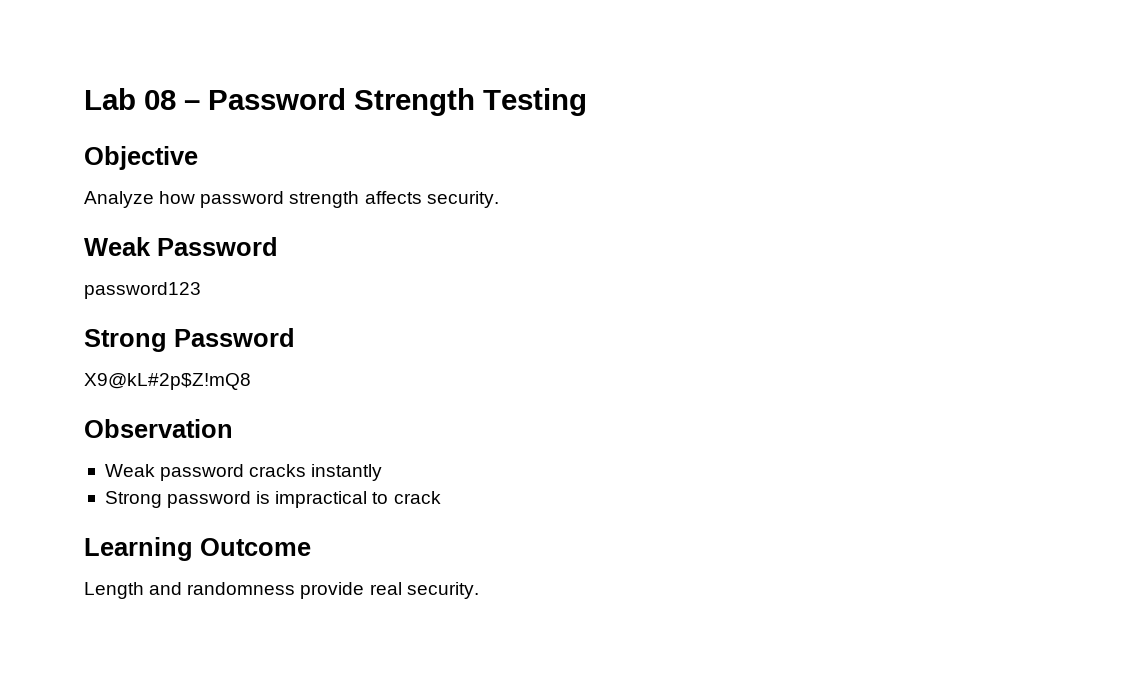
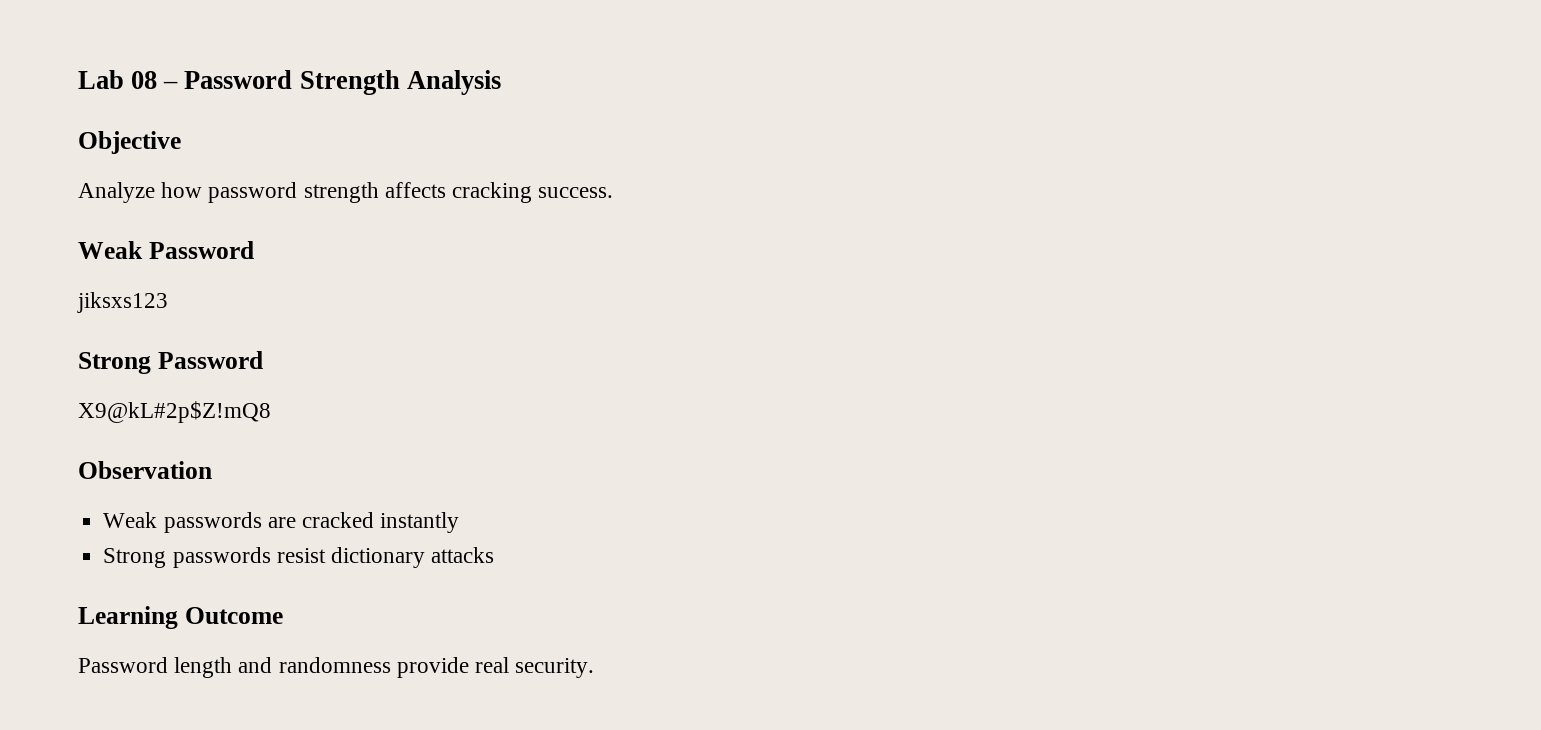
- Lab 08 – Password Strength Testing
+ Lab 08 – Password Strength Analysis
- Analyze how password strength affects security.
+ Analyze how password strength affects cracking success.
- password123
+ jiksxs123
- Weak password cracks instantly
+ Weak passwords are cracked instantly
- Strong password is impractical to crack
+ Strong passwords resist dictionary attacks
- Length and randomness provide real security.
+ Password length and randomness provide real security.

